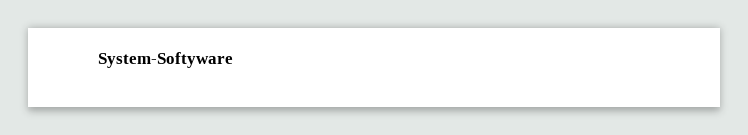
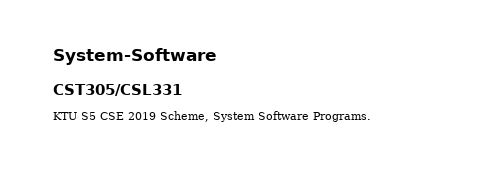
- System-Softyware
+ System-Software
+ CST305/CSL331
+ KTU S5 CSE 2019 Scheme, System Software Programs.

